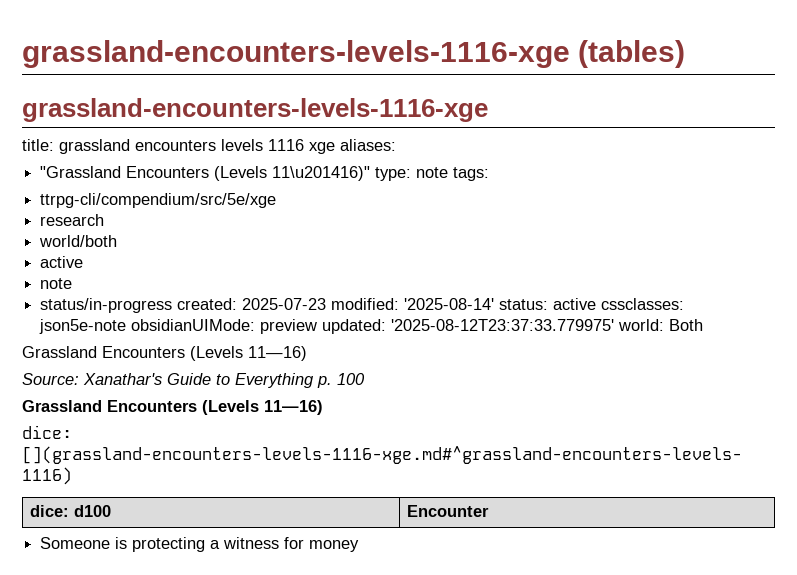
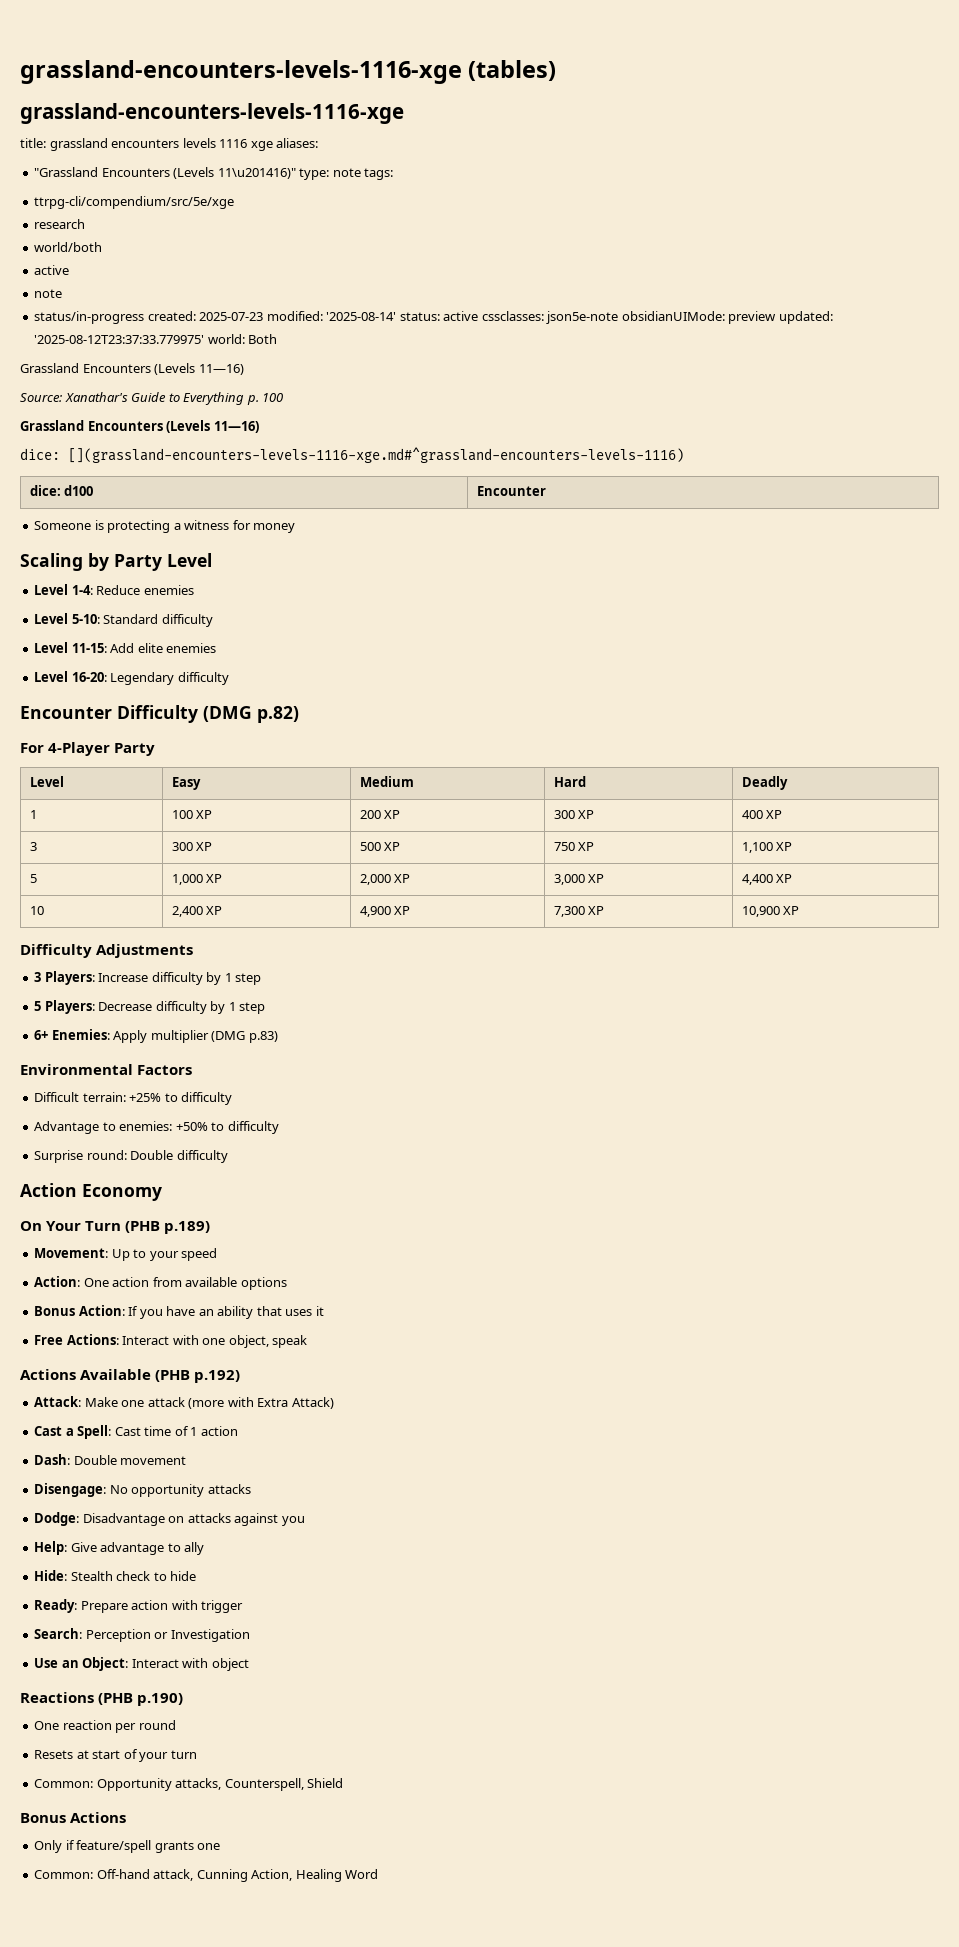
+ Scaling by Party Level
+ Level 1-4: Reduce enemies
+ Level 5-10: Standard difficulty
+ Level 11-15: Add elite enemies
+ Level 16-20: Legendary difficulty
+ Encounter Difficulty (DMG p.82)
+ For 4-Player Party
+ Level | Easy | Medium | Hard | Deadly
+ 1 | 100 XP | 200 XP | 300 XP | 400 XP
+ 3 | 300 XP | 500 XP | 750 XP | 1,100 XP
+ 5 | 1,000 XP | 2,000 XP | 3,000 XP | 4,400 XP
+ 10 | 2,400 XP | 4,900 XP | 7,300 XP | 10,900 XP
+ Difficulty Adjustments
+ 3 Players: Increase difficulty by 1 step
+ 5 Players: Decrease difficulty by 1 step
+ 6+ Enemies: Apply multiplier (DMG p.83)
+ Environmental Factors
+ Difficult terrain: +25% to difficulty
+ Advantage to enemies: +50% to difficulty
+ Surprise round: Double difficulty
+ Action Economy
+ On Your Turn (PHB p.189)
+ Movement: Up to your speed
+ Action: One action from available options
+ Bonus Action: If you have an ability that uses it
+ Free Actions: Interact with one object, speak
+ Actions Available (PHB p.192)
+ Attack: Make one attack (more with Extra Attack)
+ Cast a Spell: Cast time of 1 action
+ Dash: Double movement
+ Disengage: No opportunity attacks
+ Dodge: Disadvantage on attacks against you
+ Help: Give advantage to ally
+ Hide: Stealth check to hide
+ Ready: Prepare action with trigger
+ Search: Perception or Investigation
+ Use an Object: Interact with object
+ Reactions (PHB p.190)
+ One reaction per round
+ Resets at start of your turn
+ Common: Opportunity attacks, Counterspell, Shield
+ Bonus Actions
+ Only if feature/spell grants one
+ Common: Off-hand attack, Cunning Action, Healing Word

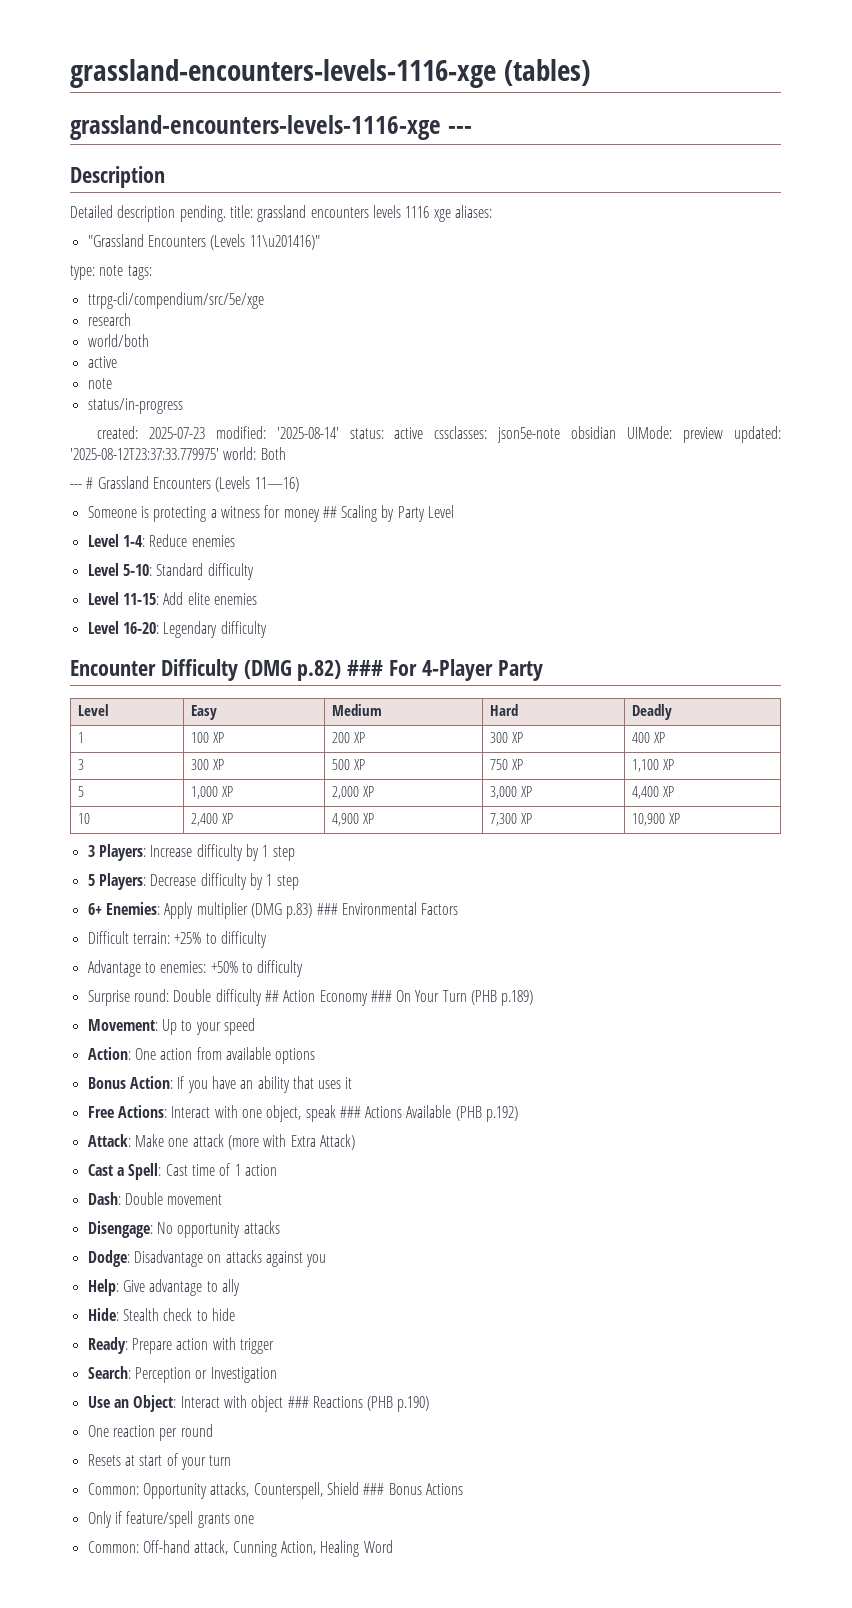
  grassland-encounters-levels-1116-xge (tables)
- grassland-encounters-levels-1116-xge
- title: grassland encounters levels 1116 xge aliases:
+ grassland-encounters-levels-1116-xge ---
+ Description
+ Detailed description pending. title: grassland encounters levels 1116 xge aliases:
- "Grassland Encounters (Levels 11\u201416)" type: note tags:
+ "Grassland Encounters (Levels 11\u201416)"
+ type: note tags:
- status/in-progress created: 2025-07-23 modified: '2025-08-14' status: active cssclasses: json5e-note obsidianUIMode: preview updated: '2025-08-12T23:37:33.779975' world: Both
- Grassland Encounters (Levels 11—16)
- Source: Xanathar's Guide to Everything p. 100
- Grassland Encounters (Levels 11—16)
- dice: [](grassland-encounters-levels-1116-xge.md#^grassland-encounters-levels-1116)
- dice: d100 | Encounter
+ status/in-progress
+ created: 2025-07-23 modified: '2025-08-14' status: active cssclasses: json5e-note obsidian UIMode: preview updated: '2025-08-12T23:37:33.779975' world: Both
+ --- # Grassland Encounters (Levels 11—16)
- Someone is protecting a witness for money
- Scaling by Party Level
+ Someone is protecting a witness for money ## Scaling by Party Level
- Encounter Difficulty (DMG p.82)
- For 4-Player Party
+ Encounter Difficulty (DMG p.82) ### For 4-Player Party
- Difficulty Adjustments
- 6+ Enemies: Apply multiplier (DMG p.83)
- Environmental Factors
+ 6+ Enemies: Apply multiplier (DMG p.83) ### Environmental Factors
- Surprise round: Double difficulty
- Action Economy
- On Your Turn (PHB p.189)
+ Surprise round: Double difficulty ## Action Economy ### On Your Turn (PHB p.189)
- Free Actions: Interact with one object, speak
- Actions Available (PHB p.192)
+ Free Actions: Interact with one object, speak ### Actions Available (PHB p.192)
- Use an Object: Interact with object
- Reactions (PHB p.190)
+ Use an Object: Interact with object ### Reactions (PHB p.190)
- Common: Opportunity attacks, Counterspell, Shield
- Bonus Actions
+ Common: Opportunity attacks, Counterspell, Shield ### Bonus Actions

